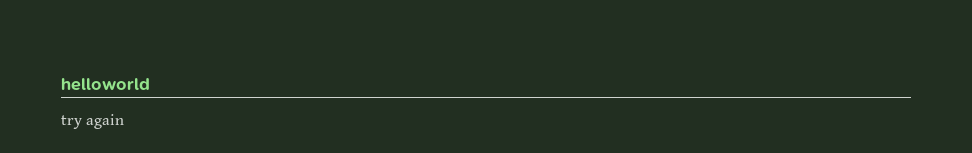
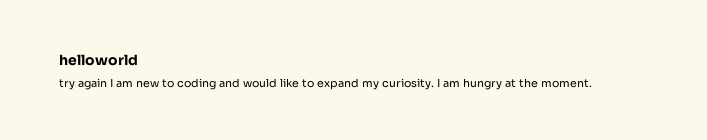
- try again
+ try again I am new to coding and would like to expand my curiosity. I am hungry at the moment.

